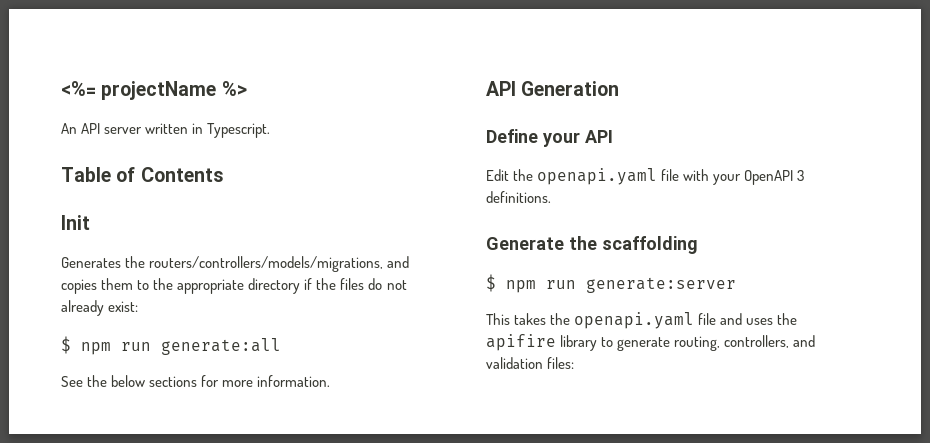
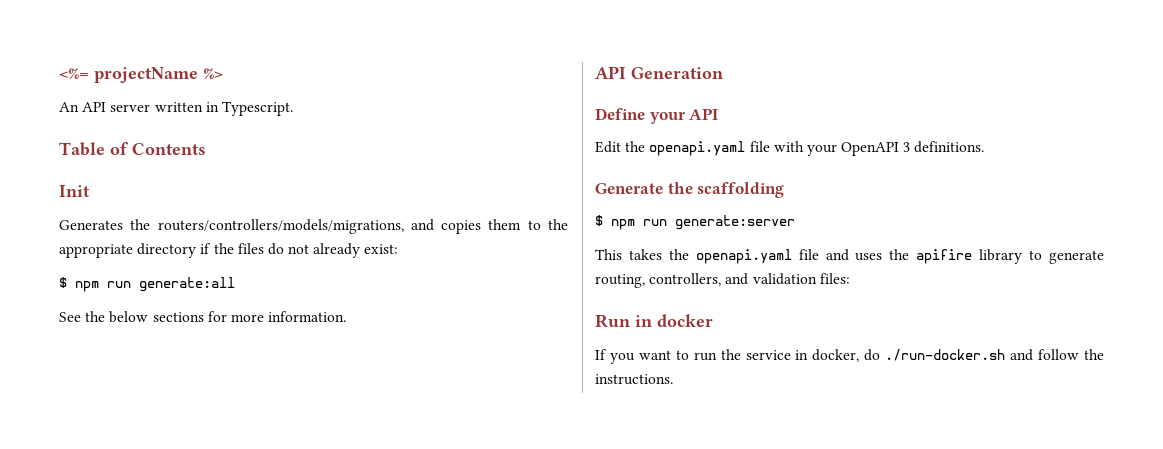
+ Run in docker
+ If you want to run the service in docker, do ./run-docker.sh and follow the instructions.

